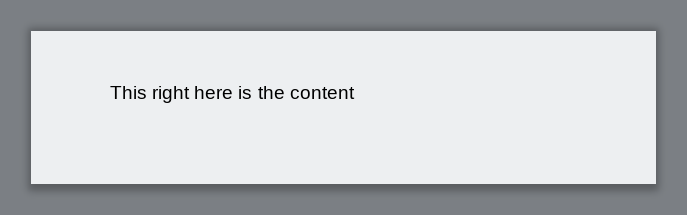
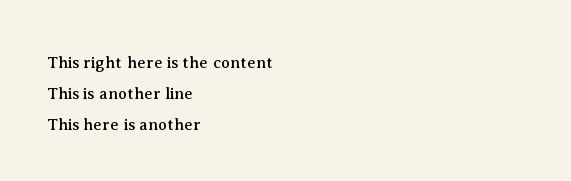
+ This is another line
+ This here is another

